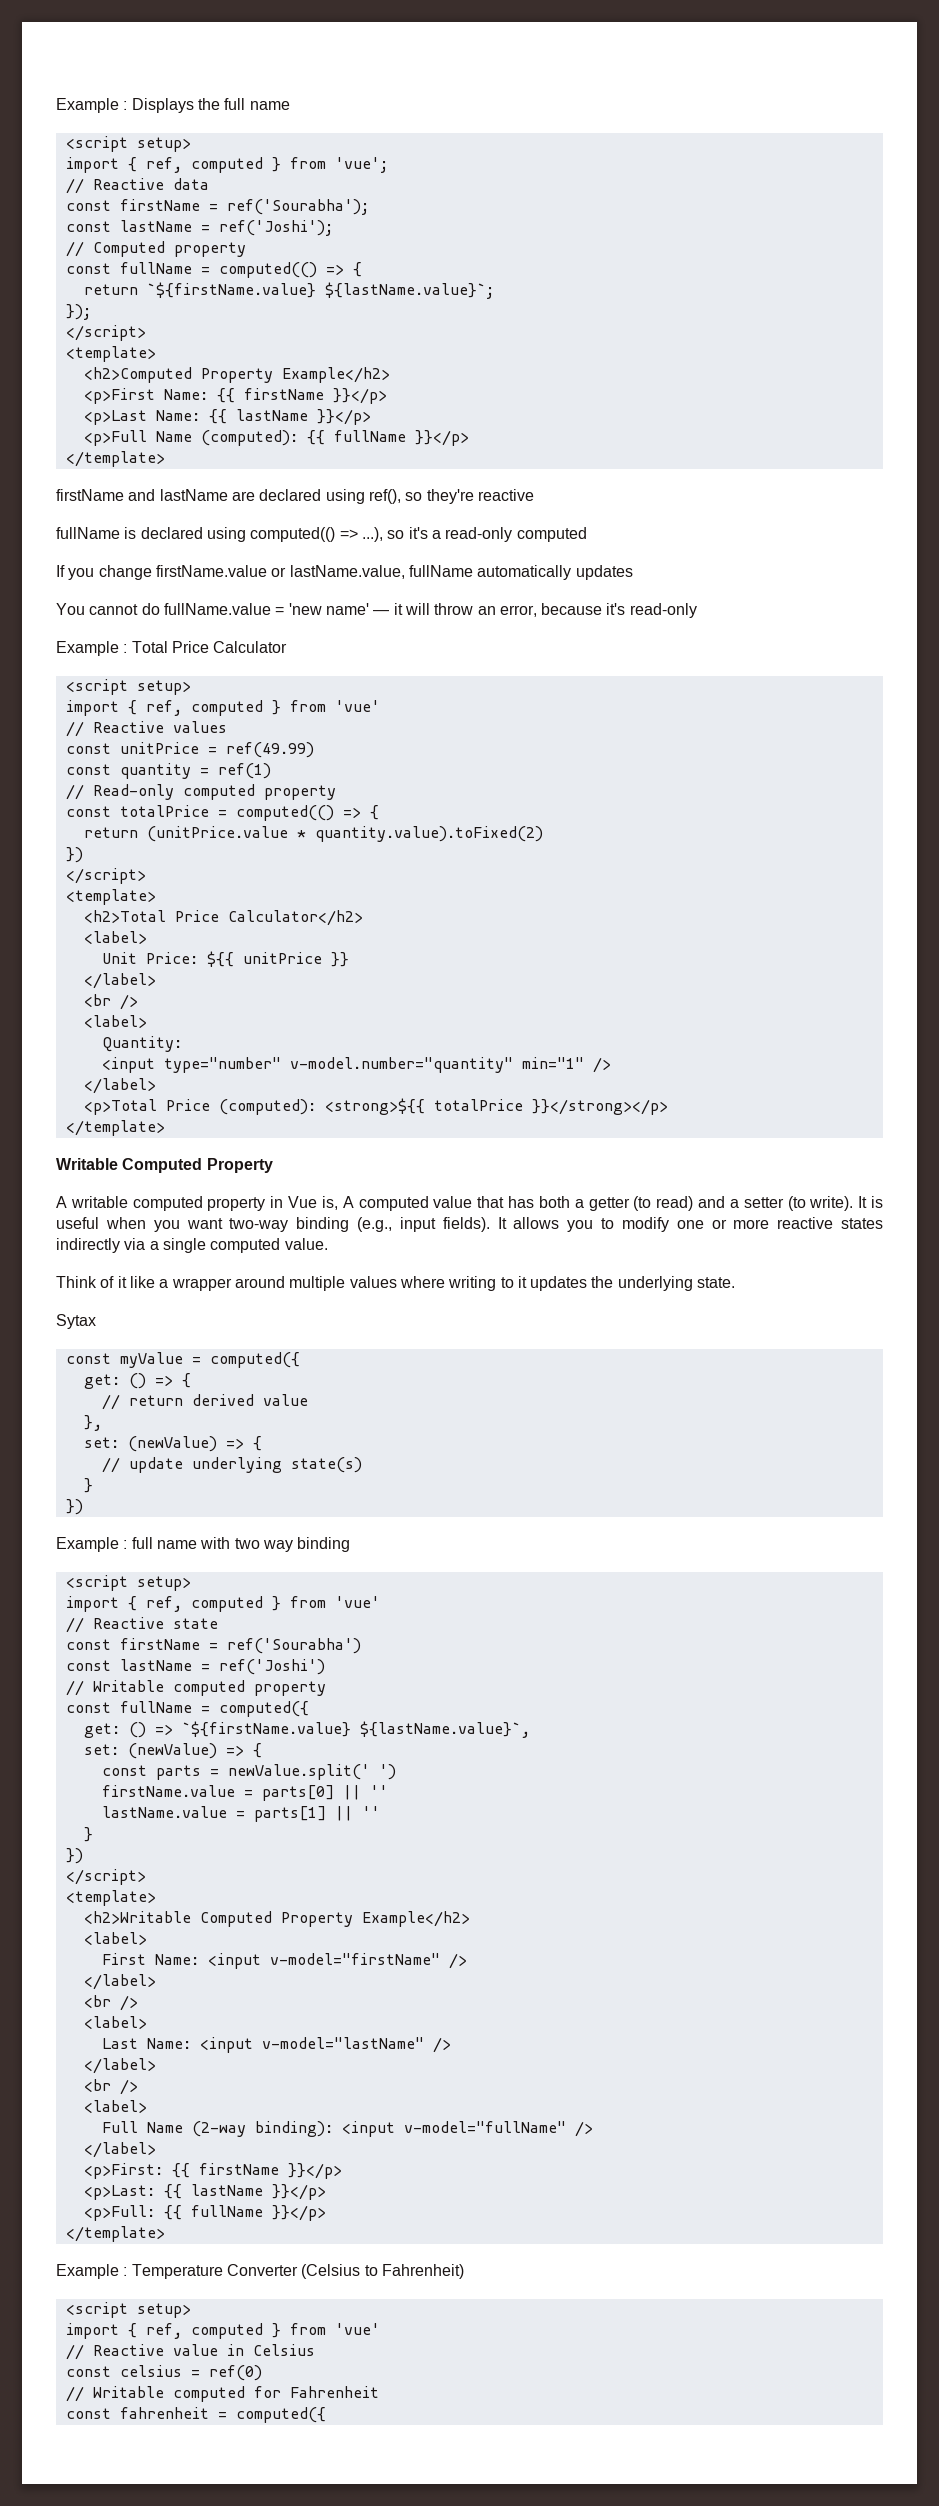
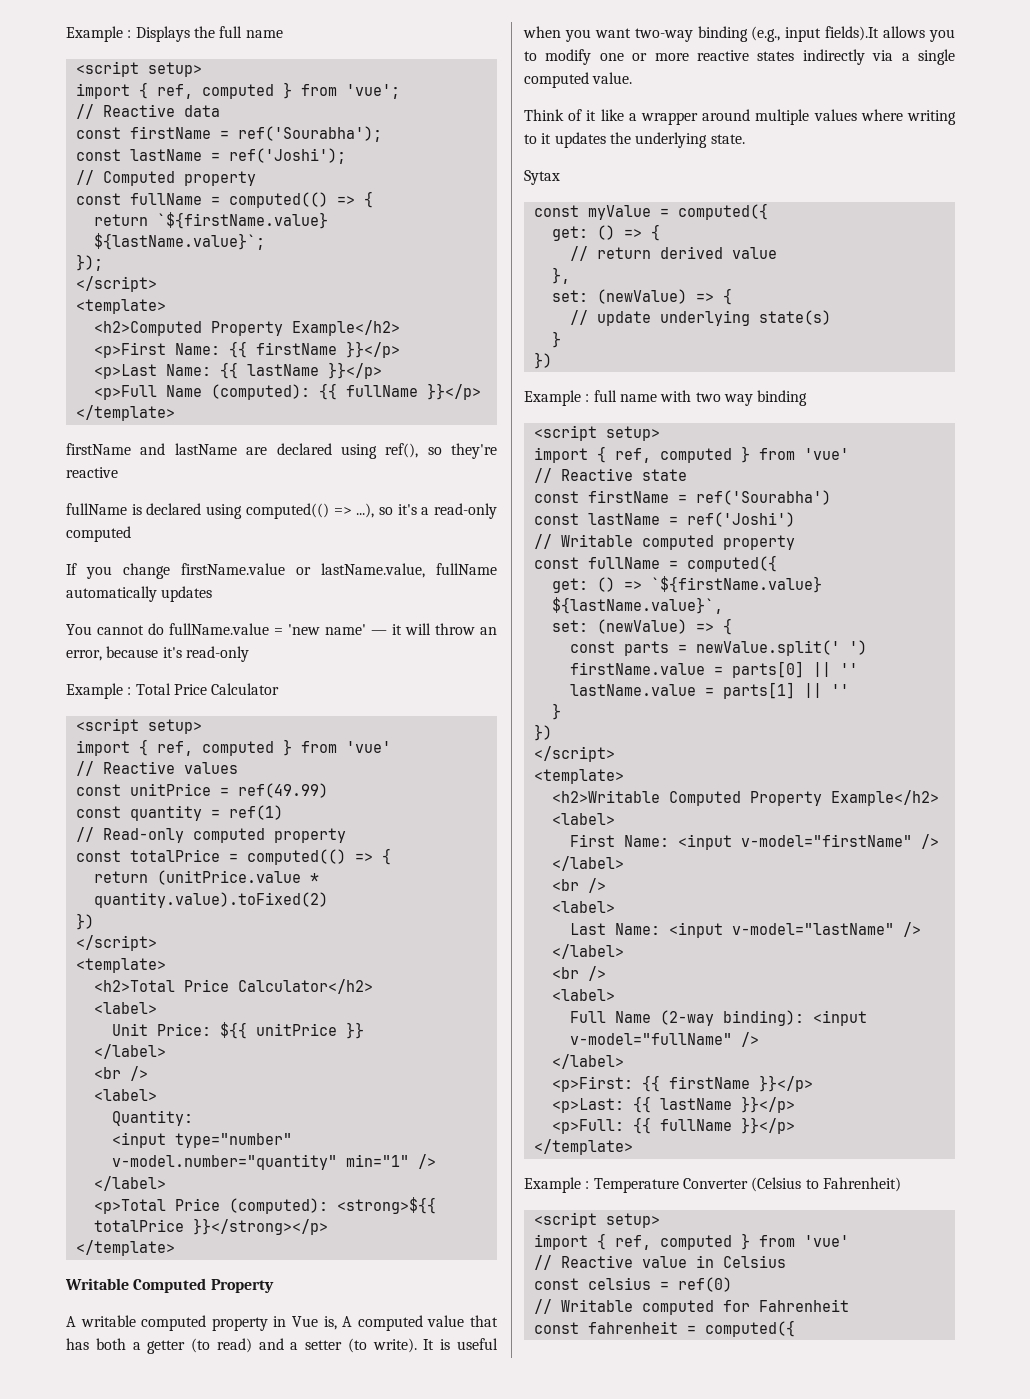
- It is useful when you want two-way binding (e.g., input fields). It allows you to modify one or more reactive states indirectly via a single computed value.
+ It is useful when you want two-way binding (e.g., input fields).It allows you to modify one or more reactive states indirectly via a single computed value.

